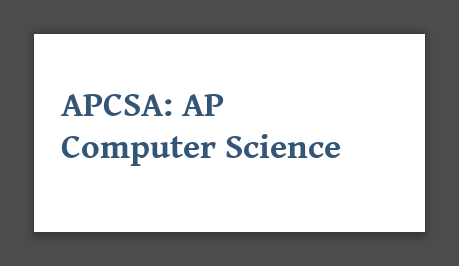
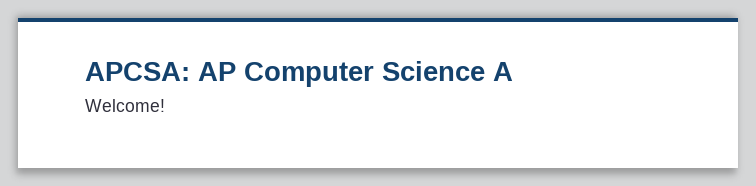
- APCSA: AP Computer Science
+ APCSA: AP Computer Science A
+ Welcome!

